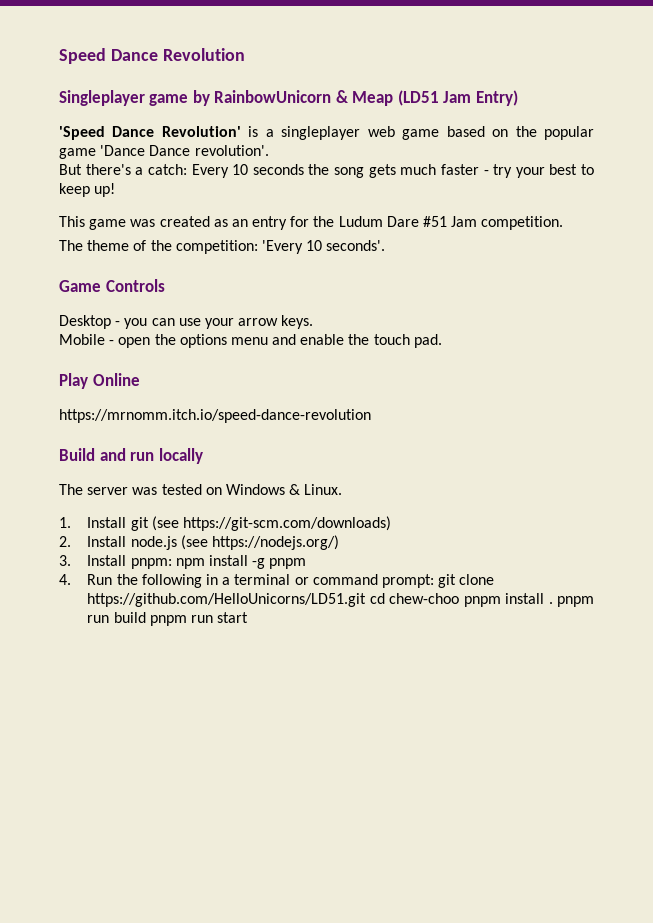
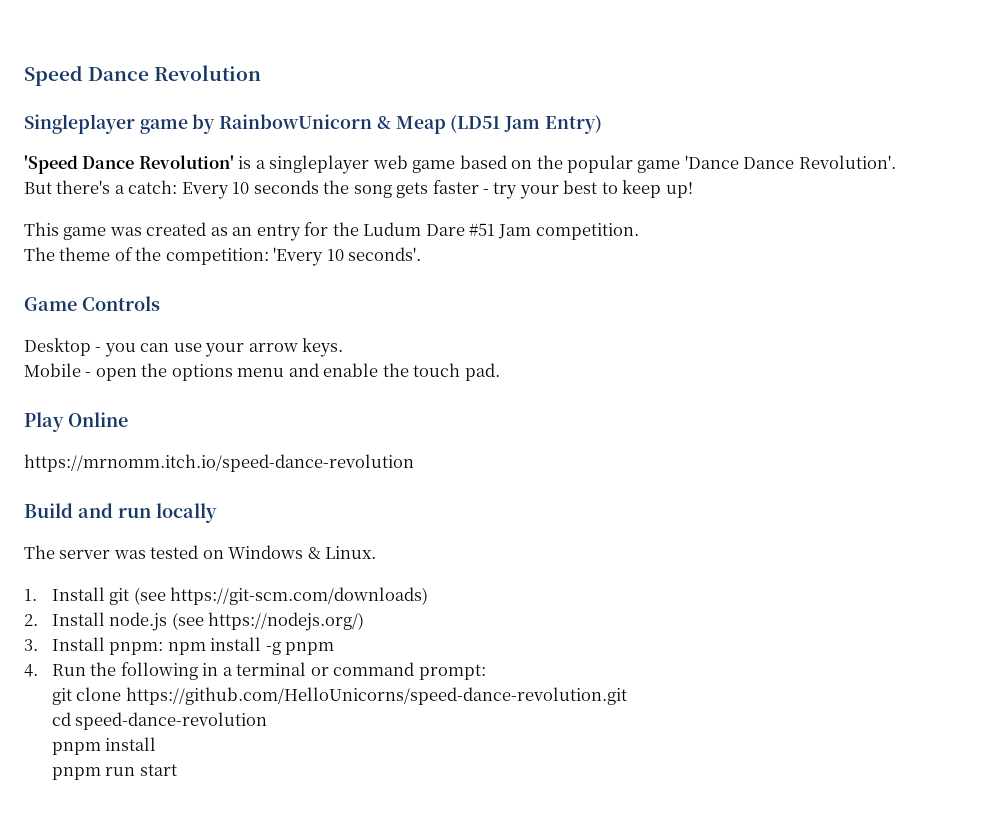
- 'Speed Dance Revolution' is a singleplayer web game based on the popular game 'Dance Dance revolution'.
+ 'Speed Dance Revolution' is a singleplayer web game based on the popular game 'Dance Dance Revolution'.
- But there's a catch: Every 10 seconds the song gets much faster - try your best to keep up!
+ But there's a catch: Every 10 seconds the song gets faster - try your best to keep up!
- 4. Run the following in a terminal or command prompt: git clone https://github.com/HelloUnicorns/LD51.git cd chew-choo pnpm install . pnpm run build pnpm run start
+ 4. Run the following in a terminal or command prompt:
+ git clone https://github.com/HelloUnicorns/speed-dance-revolution.git
+ cd speed-dance-revolution
+ pnpm install
+ pnpm run start

